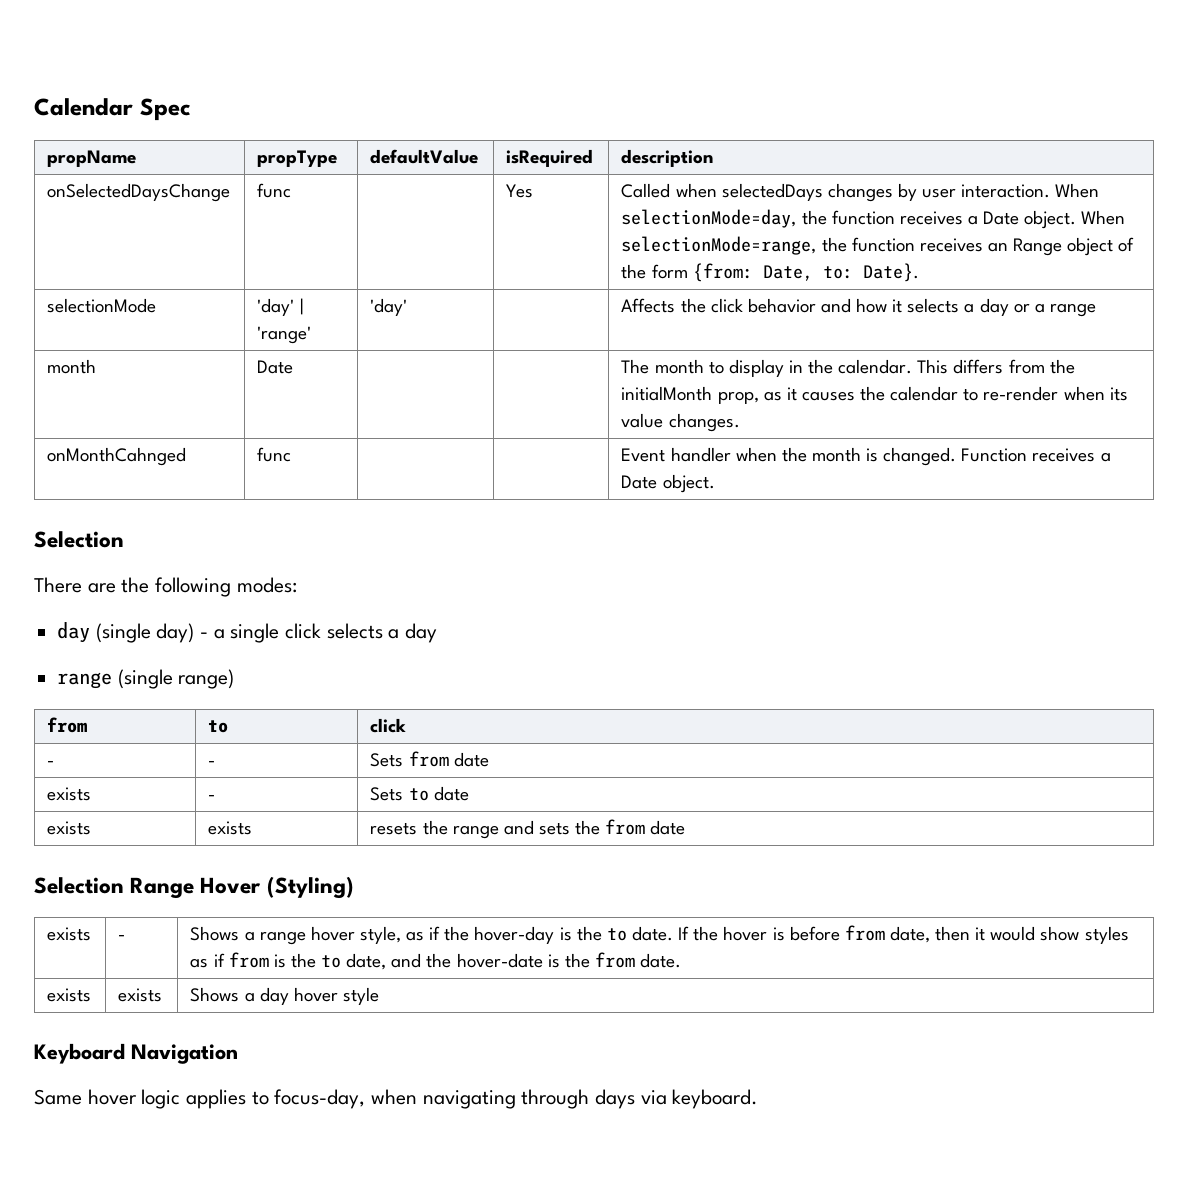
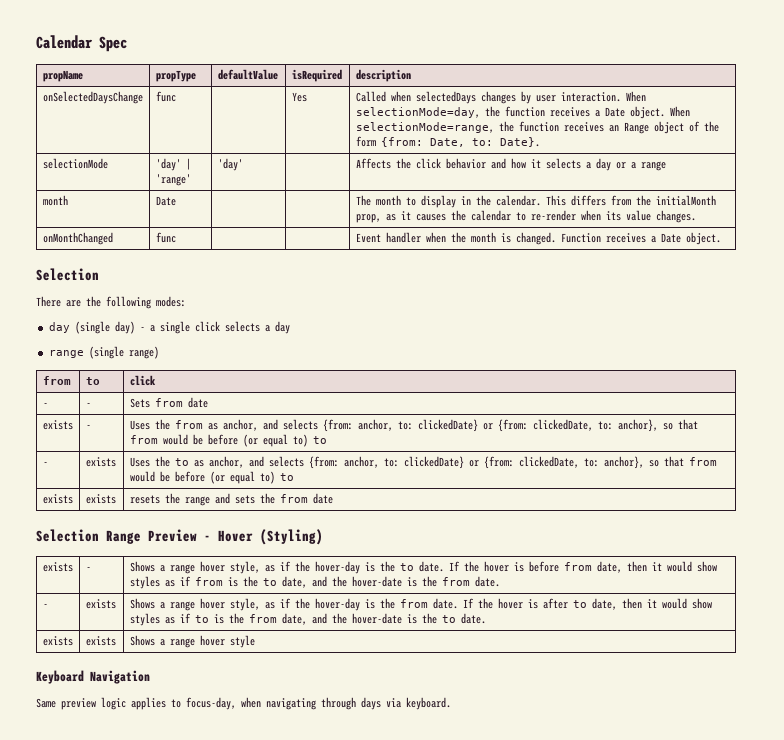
- onMonthCahnged | func | | | Event handler when the month is changed. Function receives a Date object.
+ onMonthChanged | func | | | Event handler when the month is changed. Function receives a Date object.
- exists | - | Sets to date
+ exists | - | Uses the from as anchor, and selects {from: anchor, to: clickedDate} or {from: clickedDate, to: anchor}, so that from would be before (or equal to) to
+ - | exists | Uses the to as anchor, and selects {from: anchor, to: clickedDate} or {from: clickedDate, to: anchor}, so that from would be before (or equal to) to
- Selection Range Hover (Styling)
+ Selection Range Preview - Hover (Styling)
+ - | exists | Shows a range hover style, as if the hover-day is the from date. If the hover is after to date, then it would show styles as if to is the from date, and the hover-date is the to date.
- exists | exists | Shows a day hover style
+ exists | exists | Shows a range hover style
- Same hover logic applies to focus-day, when navigating through days via keyboard.
+ Same preview logic applies to focus-day, when navigating through days via keyboard.

